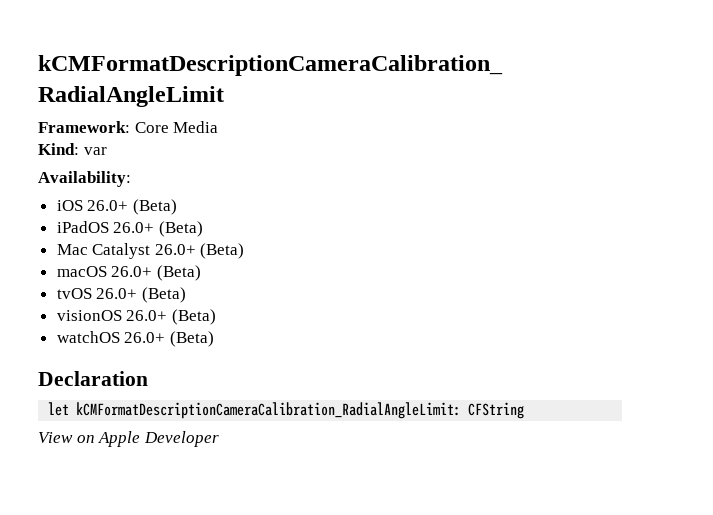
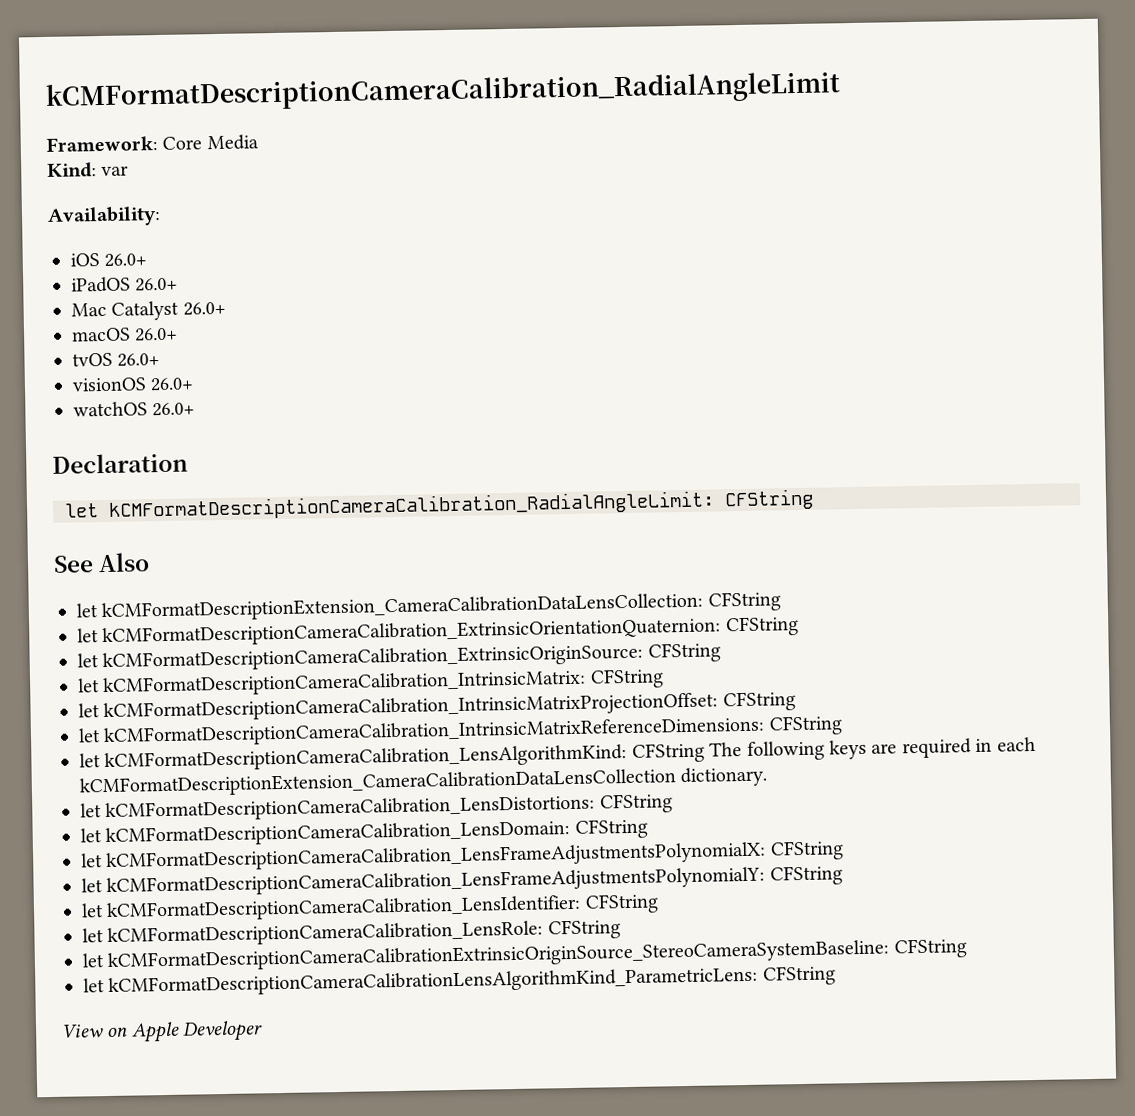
- iOS 26.0+ (Beta)
+ iOS 26.0+
- iPadOS 26.0+ (Beta)
+ iPadOS 26.0+
- Mac Catalyst 26.0+ (Beta)
+ Mac Catalyst 26.0+
- macOS 26.0+ (Beta)
+ macOS 26.0+
- tvOS 26.0+ (Beta)
+ tvOS 26.0+
- visionOS 26.0+ (Beta)
+ visionOS 26.0+
- watchOS 26.0+ (Beta)
+ watchOS 26.0+
+ See Also
+ let kCMFormatDescriptionExtension_CameraCalibrationDataLensCollection: CFString
+ let kCMFormatDescriptionCameraCalibration_ExtrinsicOrientationQuaternion: CFString
+ let kCMFormatDescriptionCameraCalibration_ExtrinsicOriginSource: CFString
+ let kCMFormatDescriptionCameraCalibration_IntrinsicMatrix: CFString
+ let kCMFormatDescriptionCameraCalibration_IntrinsicMatrixProjectionOffset: CFString
+ let kCMFormatDescriptionCameraCalibration_IntrinsicMatrixReferenceDimensions: CFString
+ let kCMFormatDescriptionCameraCalibration_LensAlgorithmKind: CFString The following keys are required in each kCMFormatDescriptionExtension_CameraCalibrationDataLensCollection dictionary.
+ let kCMFormatDescriptionCameraCalibration_LensDistortions: CFString
+ let kCMFormatDescriptionCameraCalibration_LensDomain: CFString
+ let kCMFormatDescriptionCameraCalibration_LensFrameAdjustmentsPolynomialX: CFString
+ let kCMFormatDescriptionCameraCalibration_LensFrameAdjustmentsPolynomialY: CFString
+ let kCMFormatDescriptionCameraCalibration_LensIdentifier: CFString
+ let kCMFormatDescriptionCameraCalibration_LensRole: CFString
+ let kCMFormatDescriptionCameraCalibrationExtrinsicOriginSource_StereoCameraSystemBaseline: CFString
+ let kCMFormatDescriptionCameraCalibrationLensAlgorithmKind_ParametricLens: CFString

